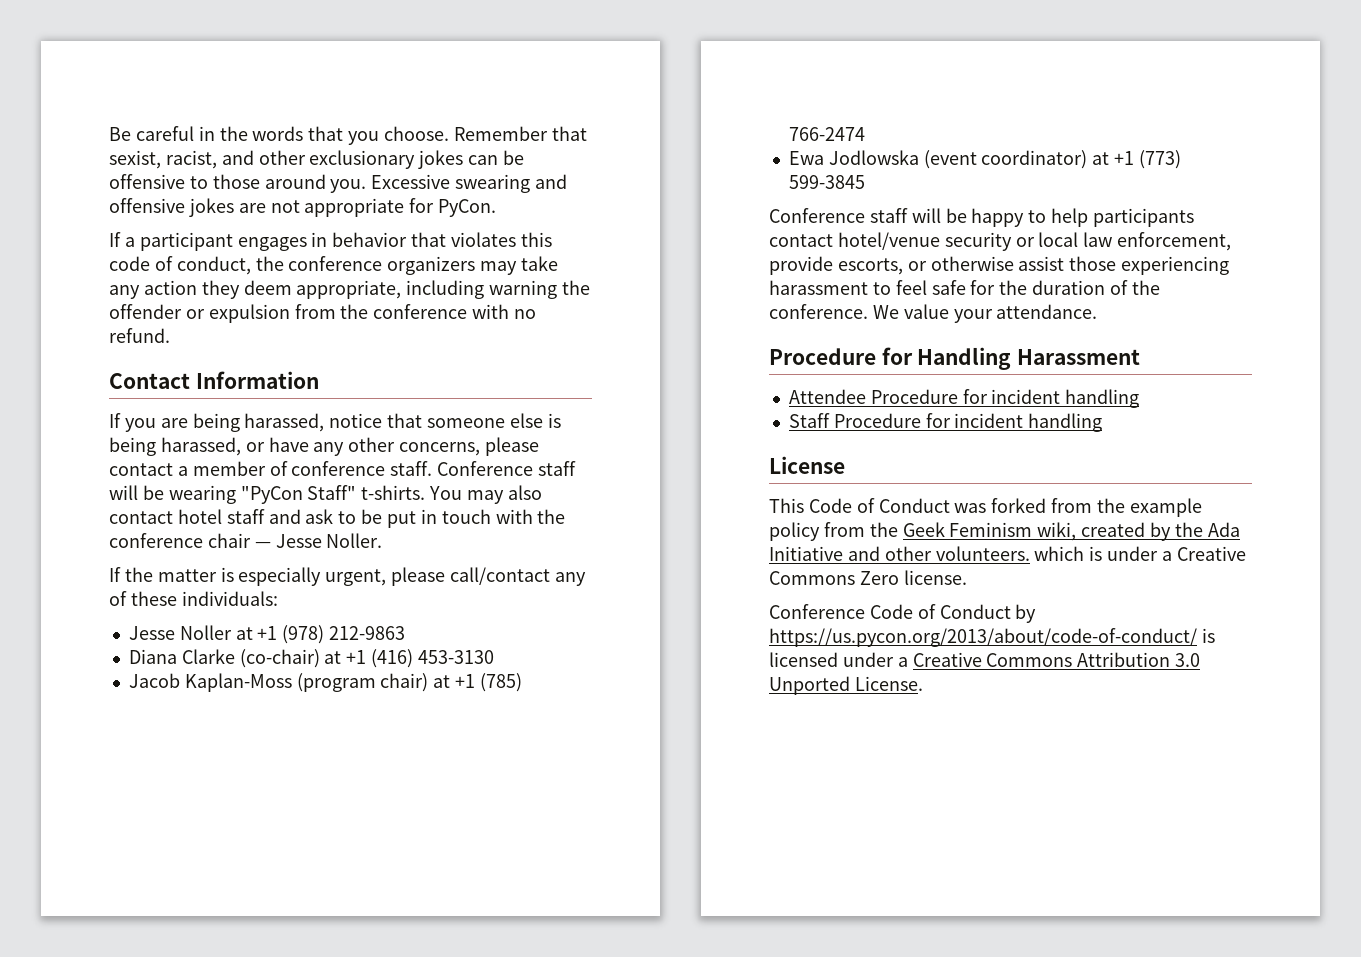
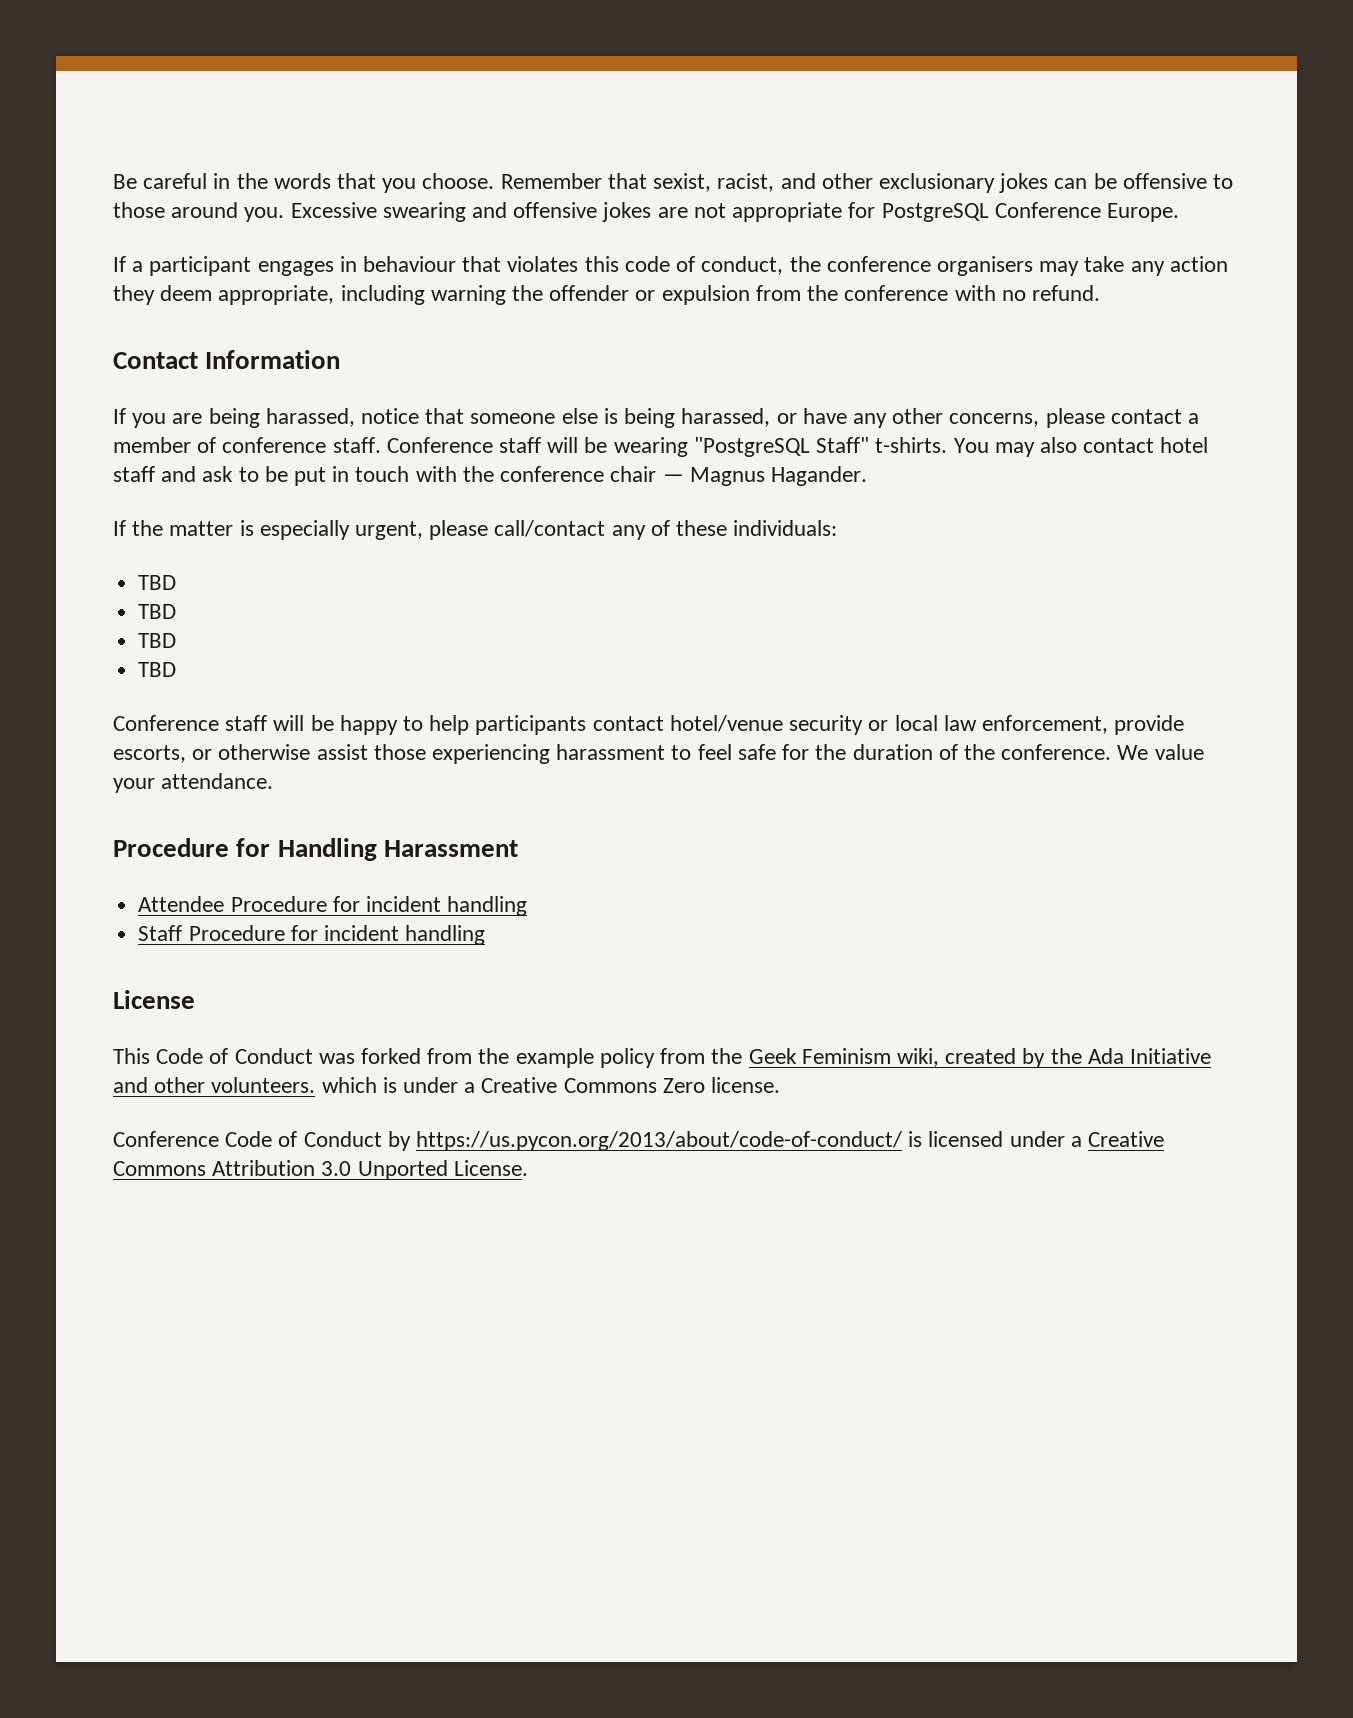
- Excessive swearing and offensive jokes are not appropriate for PyCon.
+ Excessive swearing and offensive jokes are not appropriate for PostgreSQL Conference Europe.
- If a participant engages in behavior that violates this code of conduct, the conference organizers may take any action they deem appropriate, including warning the offender or expulsion from the conference with no refund.
+ If a participant engages in behaviour that violates this code of conduct, the conference organisers may take any action they deem appropriate, including warning the offender or expulsion from the conference with no refund.
- Conference staff will be wearing "PyCon Staff" t-shirts.
+ Conference staff will be wearing "PostgreSQL Staff" t-shirts.
- You may also contact hotel staff and ask to be put in touch with the conference chair — Jesse Noller.
+ You may also contact hotel staff and ask to be put in touch with the conference chair — Magnus Hagander.
  If the matter is especially urgent, please call/contact any of these individuals:
- Jesse Noller at +1 (978) 212-9863
- Diana Clarke (co-chair) at +1 (416) 453-3130
- Jacob Kaplan-Moss (program chair) at +1 (785) 766-2474
- Ewa Jodlowska (event coordinator) at +1 (773) 599-3845
+ TBD
+ TBD
+ TBD
+ TBD

